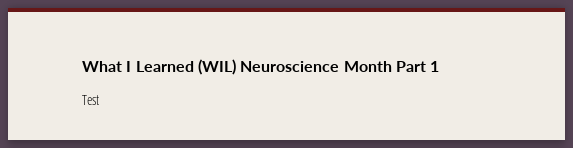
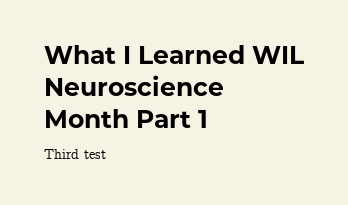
- What I Learned (WIL) Neuroscience Month Part 1
+ What I Learned WIL Neuroscience Month Part 1
- Test
+ Third test

